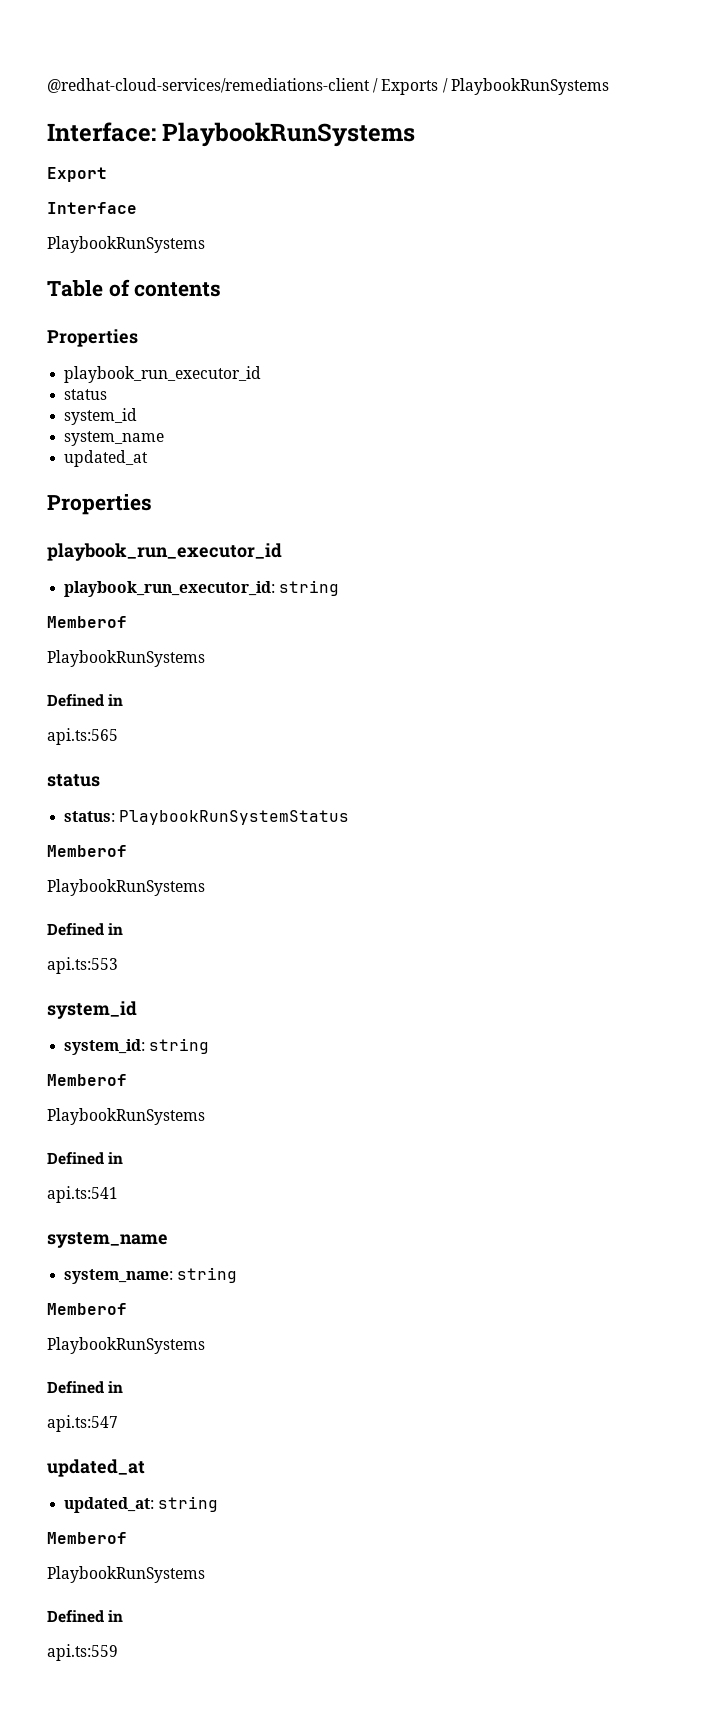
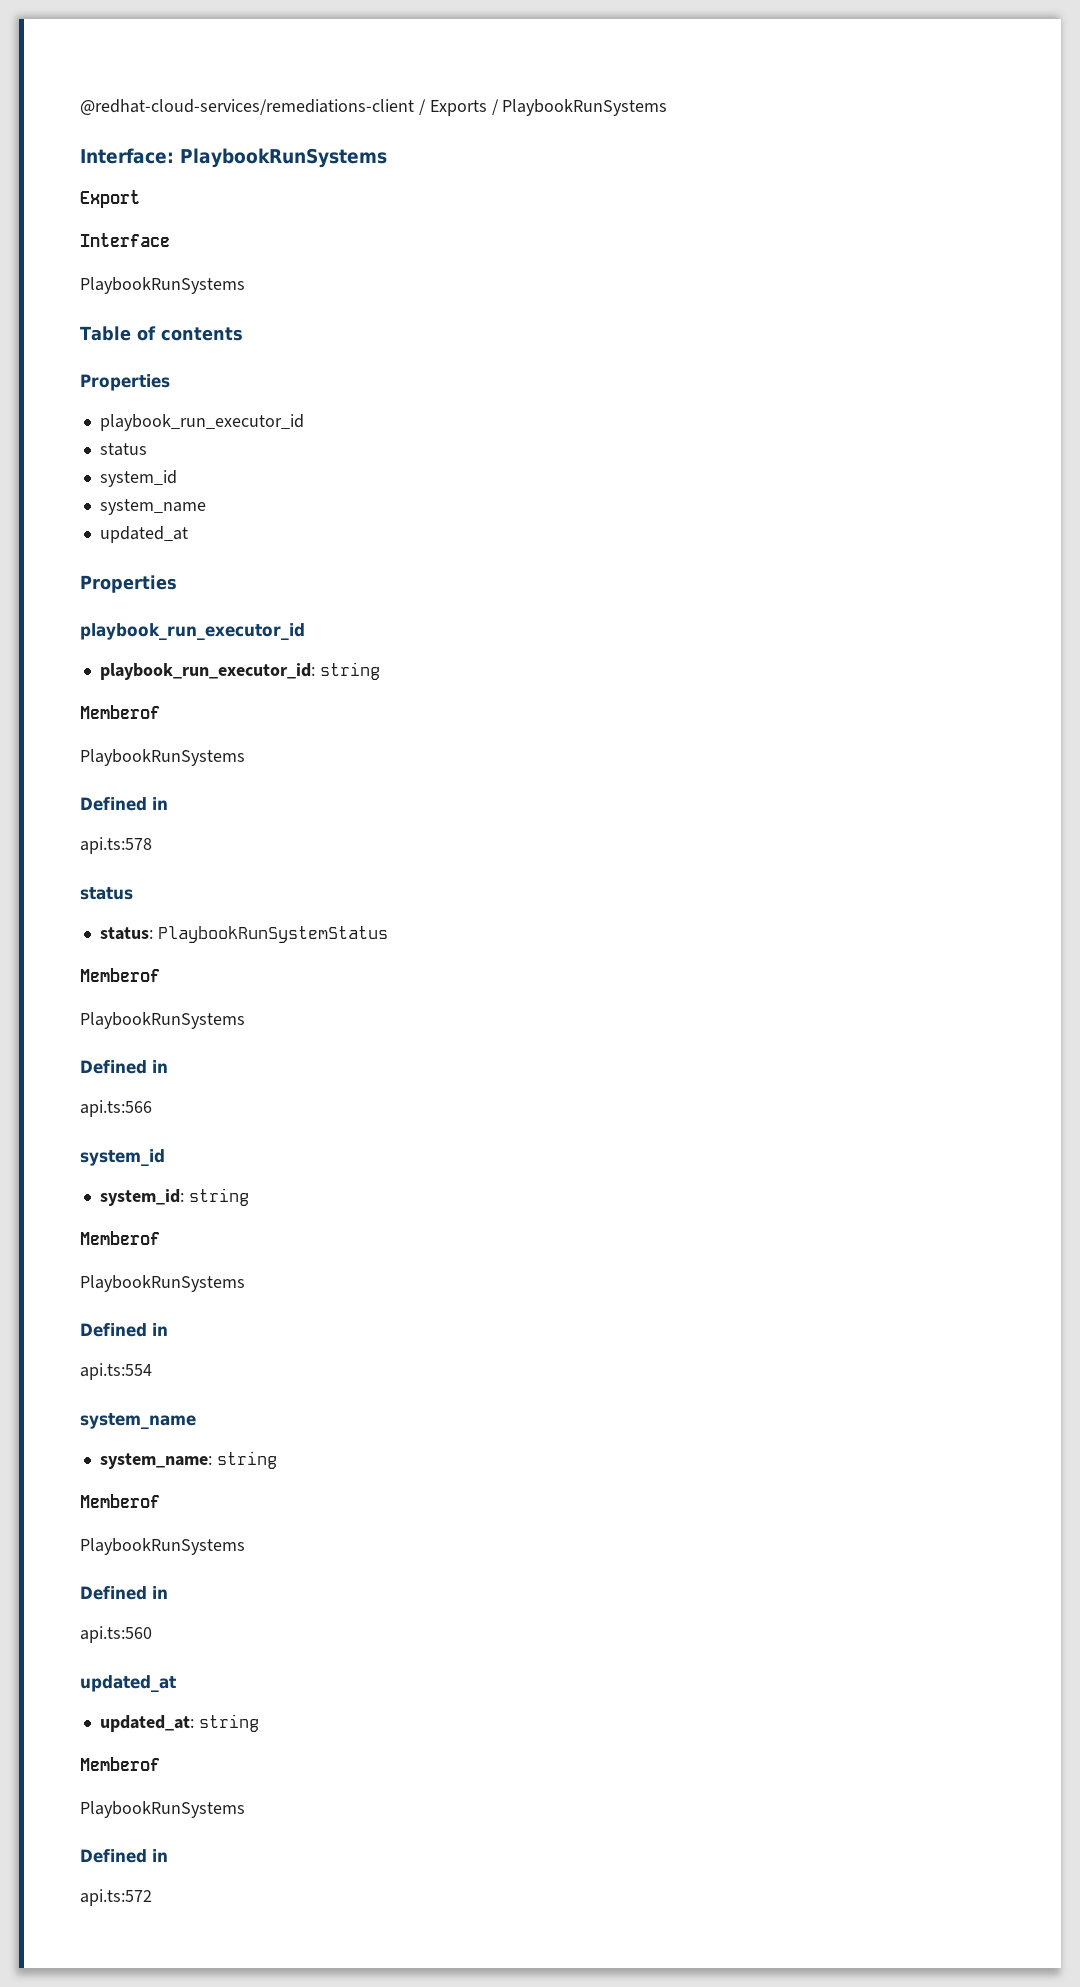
- api.ts:565
+ api.ts:578
- api.ts:553
+ api.ts:566
- api.ts:541
+ api.ts:554
- api.ts:547
+ api.ts:560
- api.ts:559
+ api.ts:572

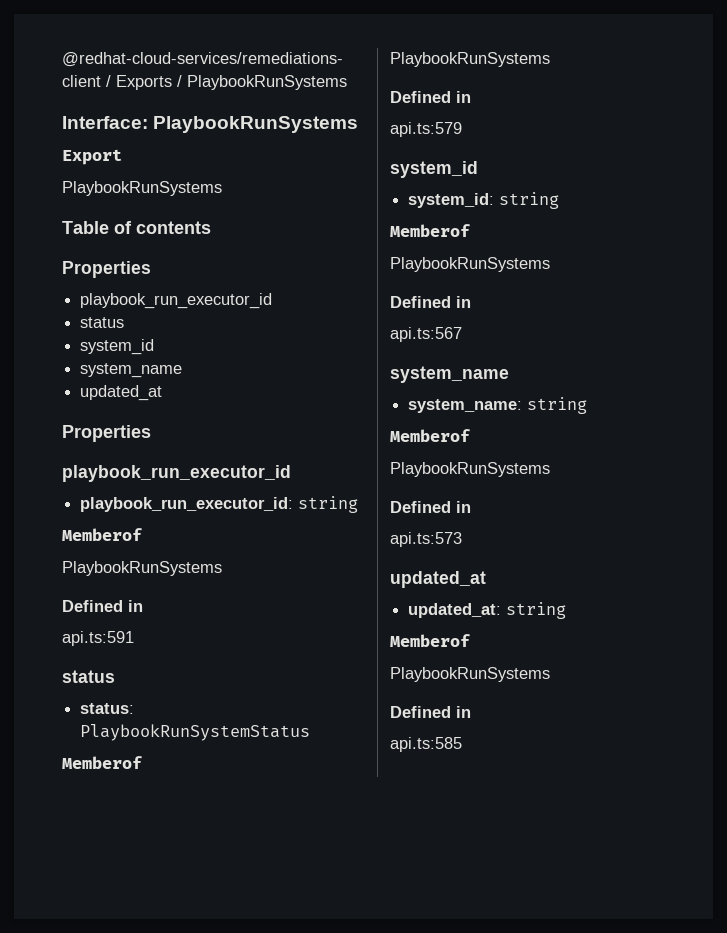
- Interface
- api.ts:578
+ api.ts:591
- api.ts:566
+ api.ts:579
- api.ts:554
+ api.ts:567
- api.ts:560
+ api.ts:573
- api.ts:572
+ api.ts:585

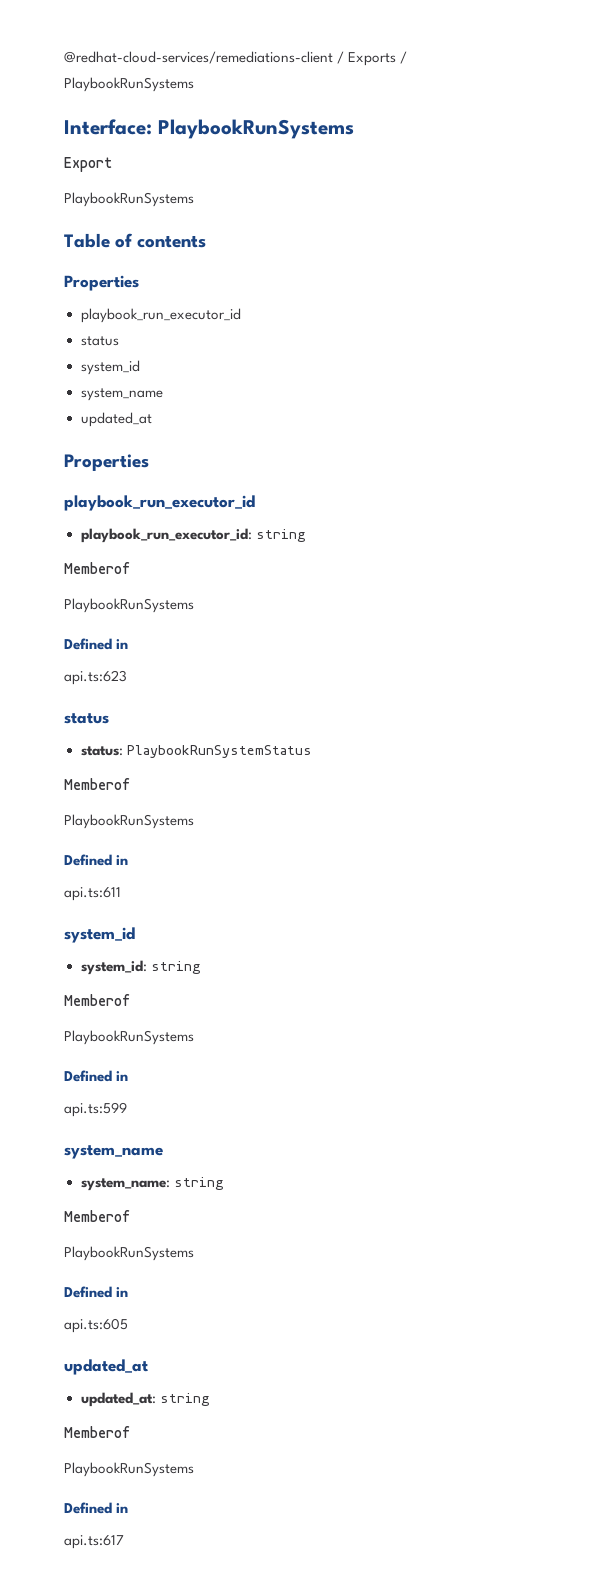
- api.ts:591
+ api.ts:623
- api.ts:579
+ api.ts:611
- api.ts:567
+ api.ts:599
- api.ts:573
+ api.ts:605
- api.ts:585
+ api.ts:617

